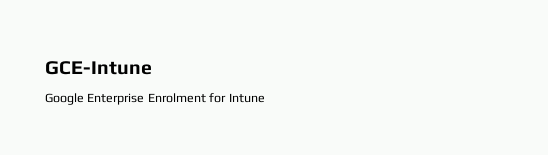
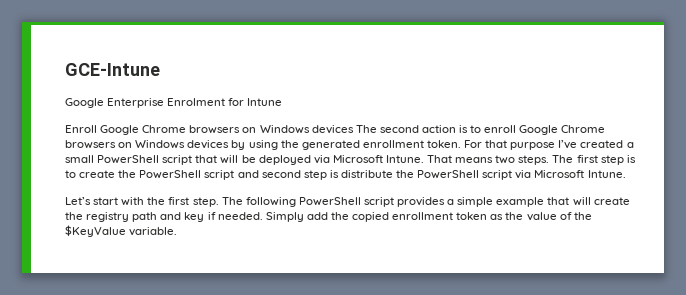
+ Enroll Google Chrome browsers on Windows devices The second action is to enroll Google Chrome browsers on Windows devices by using the generated enrollment token. For that purpose I’ve created a small PowerShell script that will be deployed via Microsoft Intune. That means two steps. The first step is to create the PowerShell script and second step is distribute the PowerShell script via Microsoft Intune.
+ Let’s start with the first step. The following PowerShell script provides a simple example that will create the registry path and key if needed. Simply add the copied enrollment token as the value of the $KeyValue variable.

